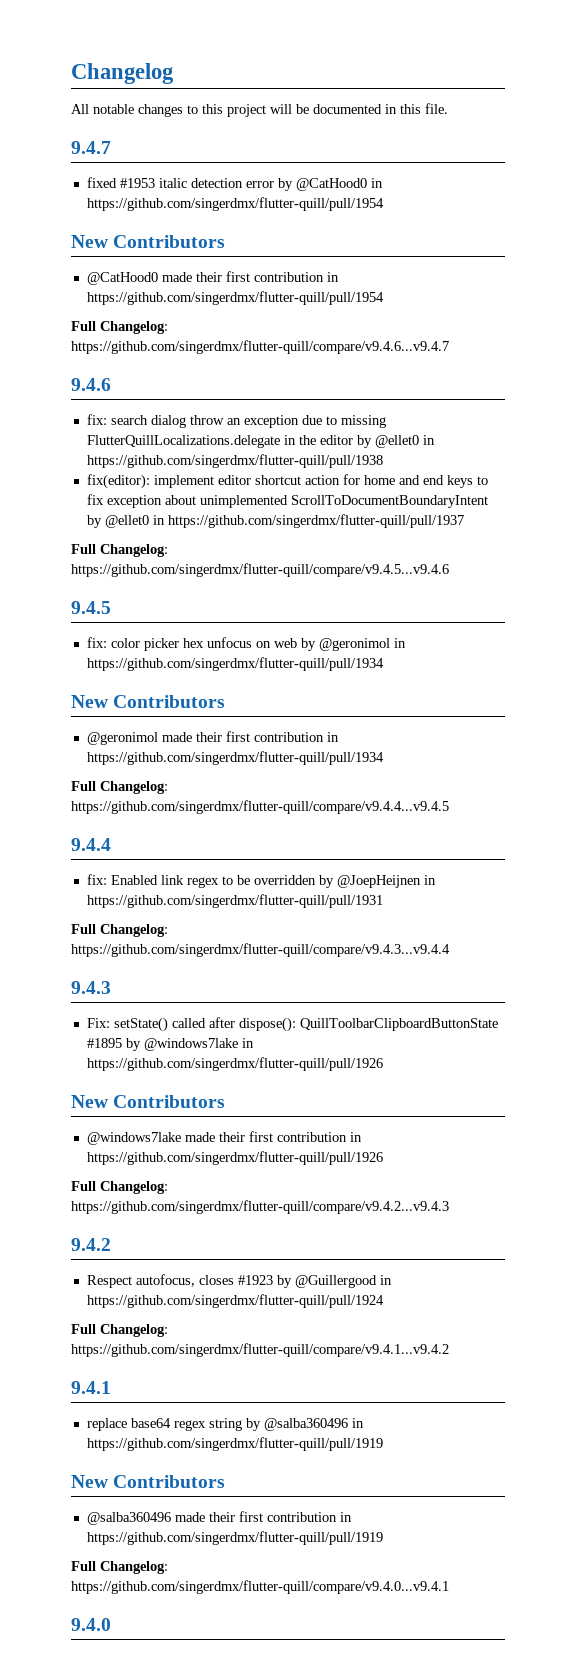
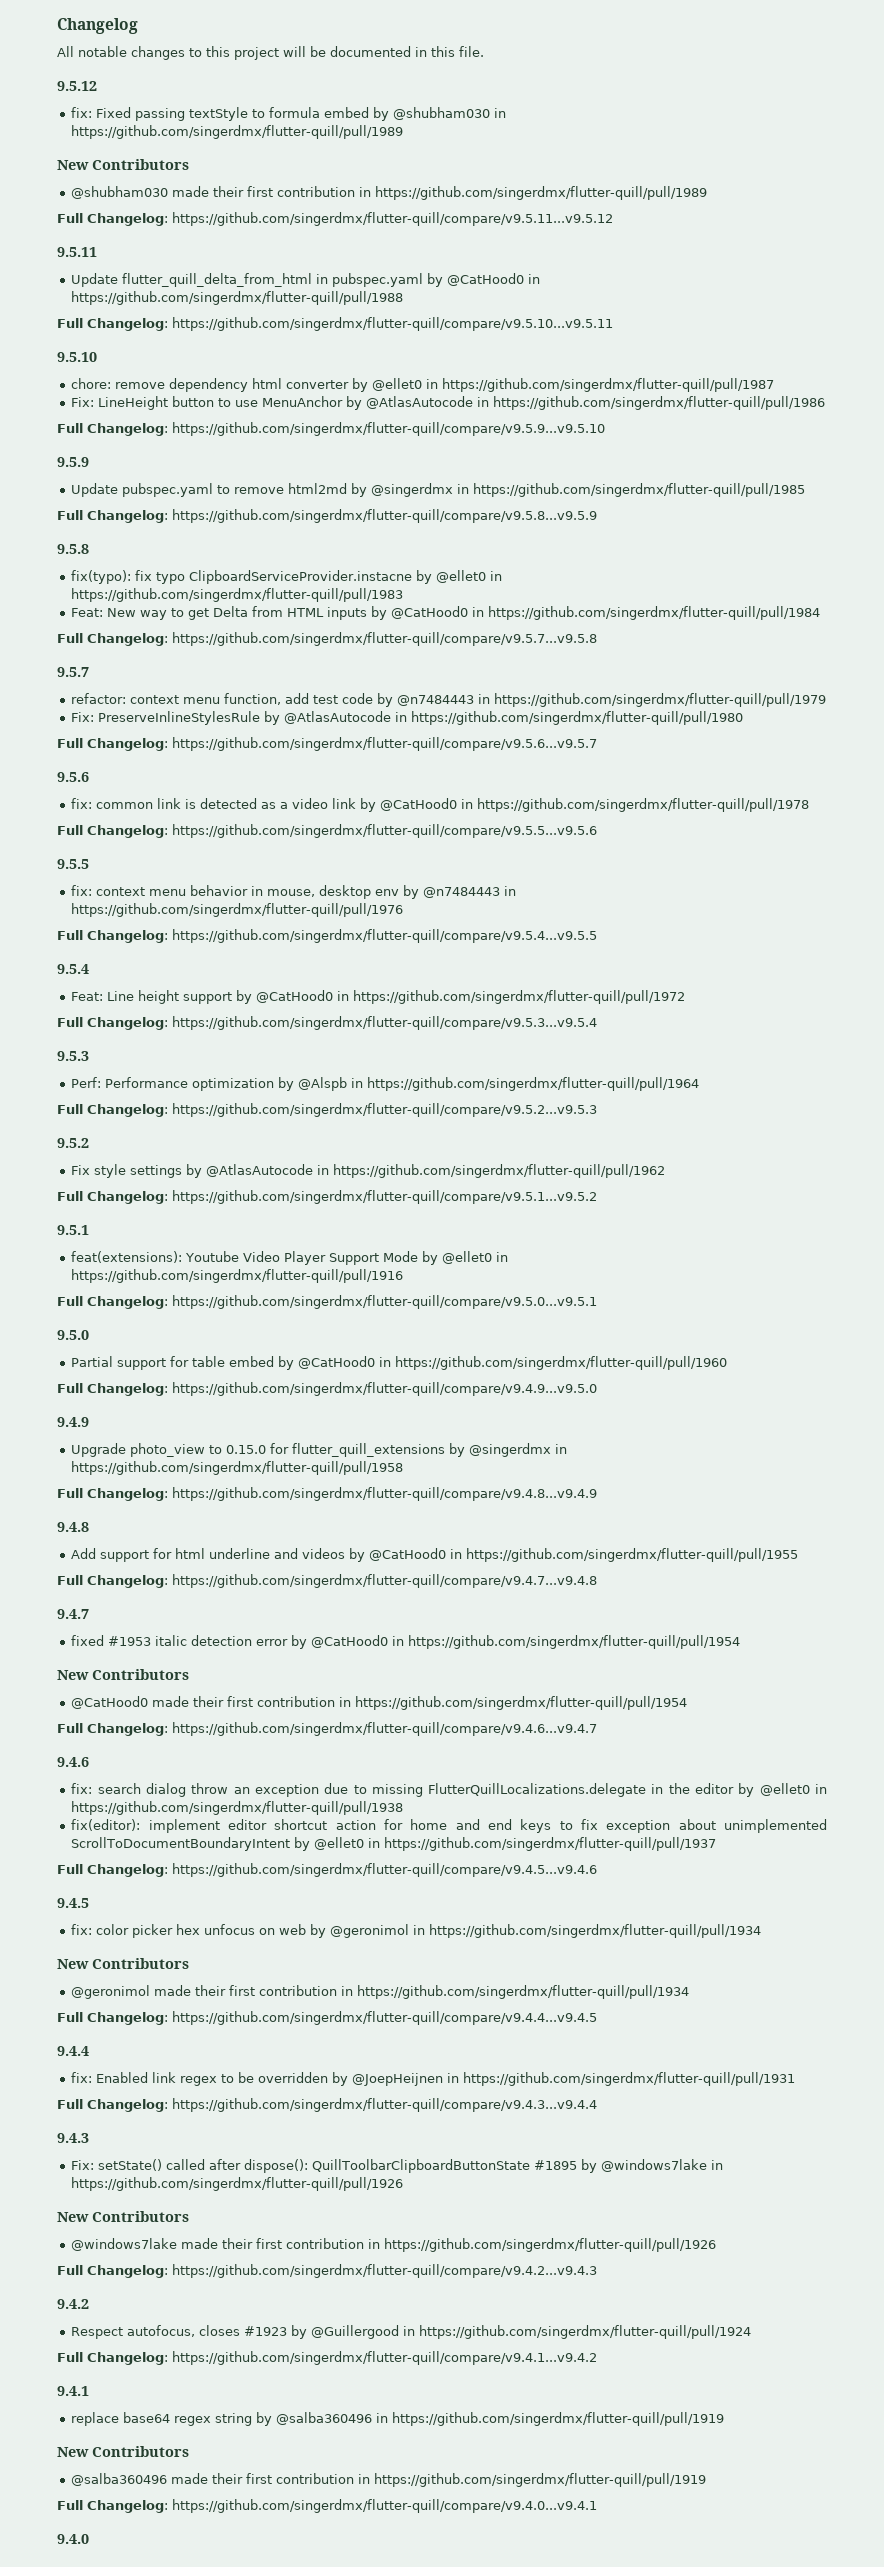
+ 9.5.12
+ fix: Fixed passing textStyle to formula embed by @shubham030 in https://github.com/singerdmx/flutter-quill/pull/1989
+ New Contributors
+ @shubham030 made their first contribution in https://github.com/singerdmx/flutter-quill/pull/1989
+ Full Changelog: https://github.com/singerdmx/flutter-quill/compare/v9.5.11...v9.5.12
+ 9.5.11
+ Update flutter_quill_delta_from_html in pubspec.yaml by @CatHood0 in https://github.com/singerdmx/flutter-quill/pull/1988
+ Full Changelog: https://github.com/singerdmx/flutter-quill/compare/v9.5.10...v9.5.11
+ 9.5.10
+ chore: remove dependency html converter by @ellet0 in https://github.com/singerdmx/flutter-quill/pull/1987
+ Fix: LineHeight button to use MenuAnchor by @AtlasAutocode in https://github.com/singerdmx/flutter-quill/pull/1986
+ Full Changelog: https://github.com/singerdmx/flutter-quill/compare/v9.5.9...v9.5.10
+ 9.5.9
+ Update pubspec.yaml to remove html2md by @singerdmx in https://github.com/singerdmx/flutter-quill/pull/1985
+ Full Changelog: https://github.com/singerdmx/flutter-quill/compare/v9.5.8...v9.5.9
+ 9.5.8
+ fix(typo): fix typo ClipboardServiceProvider.instacne by @ellet0 in https://github.com/singerdmx/flutter-quill/pull/1983
+ Feat: New way to get Delta from HTML inputs by @CatHood0 in https://github.com/singerdmx/flutter-quill/pull/1984
+ Full Changelog: https://github.com/singerdmx/flutter-quill/compare/v9.5.7...v9.5.8
+ 9.5.7
+ refactor: context menu function, add test code by @n7484443 in https://github.com/singerdmx/flutter-quill/pull/1979
+ Fix: PreserveInlineStylesRule by @AtlasAutocode in https://github.com/singerdmx/flutter-quill/pull/1980
+ Full Changelog: https://github.com/singerdmx/flutter-quill/compare/v9.5.6...v9.5.7
+ 9.5.6
+ fix: common link is detected as a video link by @CatHood0 in https://github.com/singerdmx/flutter-quill/pull/1978
+ Full Changelog: https://github.com/singerdmx/flutter-quill/compare/v9.5.5...v9.5.6
+ 9.5.5
+ fix: context menu behavior in mouse, desktop env by @n7484443 in https://github.com/singerdmx/flutter-quill/pull/1976
+ Full Changelog: https://github.com/singerdmx/flutter-quill/compare/v9.5.4...v9.5.5
+ 9.5.4
+ Feat: Line height support by @CatHood0 in https://github.com/singerdmx/flutter-quill/pull/1972
+ Full Changelog: https://github.com/singerdmx/flutter-quill/compare/v9.5.3...v9.5.4
+ 9.5.3
+ Perf: Performance optimization by @Alspb in https://github.com/singerdmx/flutter-quill/pull/1964
+ Full Changelog: https://github.com/singerdmx/flutter-quill/compare/v9.5.2...v9.5.3
+ 9.5.2
+ Fix style settings by @AtlasAutocode in https://github.com/singerdmx/flutter-quill/pull/1962
+ Full Changelog: https://github.com/singerdmx/flutter-quill/compare/v9.5.1...v9.5.2
+ 9.5.1
+ feat(extensions): Youtube Video Player Support Mode by @ellet0 in https://github.com/singerdmx/flutter-quill/pull/1916
+ Full Changelog: https://github.com/singerdmx/flutter-quill/compare/v9.5.0...v9.5.1
+ 9.5.0
+ Partial support for table embed by @CatHood0 in https://github.com/singerdmx/flutter-quill/pull/1960
+ Full Changelog: https://github.com/singerdmx/flutter-quill/compare/v9.4.9...v9.5.0
+ 9.4.9
+ Upgrade photo_view to 0.15.0 for flutter_quill_extensions by @singerdmx in https://github.com/singerdmx/flutter-quill/pull/1958
+ Full Changelog: https://github.com/singerdmx/flutter-quill/compare/v9.4.8...v9.4.9
+ 9.4.8
+ Add support for html underline and videos by @CatHood0 in https://github.com/singerdmx/flutter-quill/pull/1955
+ Full Changelog: https://github.com/singerdmx/flutter-quill/compare/v9.4.7...v9.4.8

